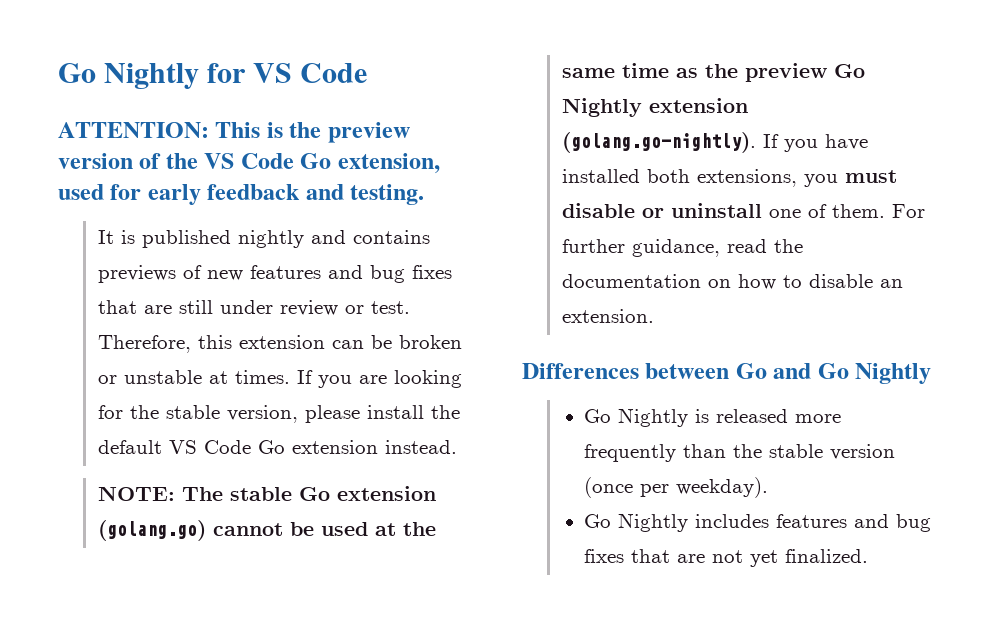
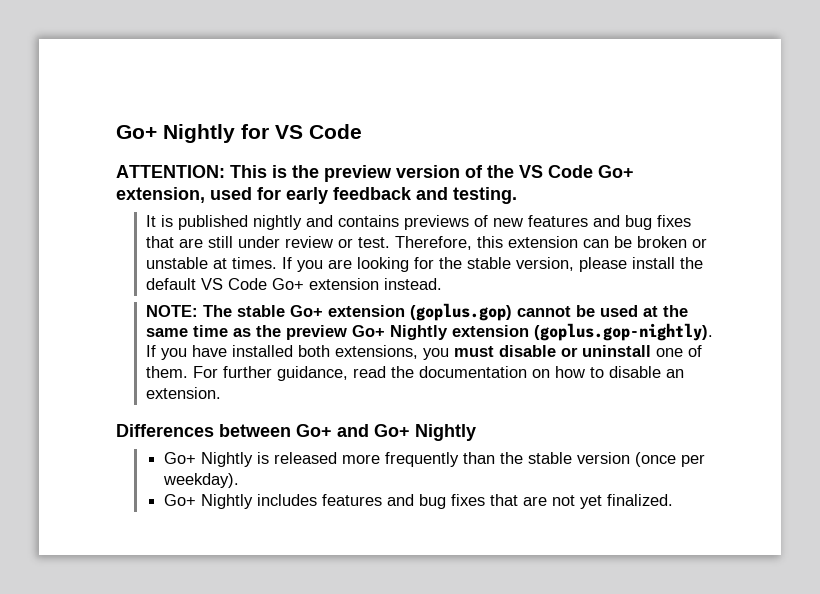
- Go Nightly for VS Code
+ Go+ Nightly for VS Code
- ATTENTION: This is the preview version of the VS Code Go extension, used for early feedback and testing.
+ ATTENTION: This is the preview version of the VS Code Go+ extension, used for early feedback and testing.
- If you are looking for the stable version, please install the default VS Code Go extension instead.
+ If you are looking for the stable version, please install the default VS Code Go+ extension instead.
- NOTE: The stable Go extension (golang.go) cannot be used at the same time as the preview Go Nightly extension (golang.go-nightly). If you have installed both extensions, you must disable or uninstall one of them.
+ NOTE: The stable Go+ extension (goplus.gop) cannot be used at the same time as the preview Go+ Nightly extension (goplus.gop-nightly). If you have installed both extensions, you must disable or uninstall one of them.
- Differences between Go and Go Nightly
+ Differences between Go+ and Go+ Nightly
- Go Nightly is released more frequently than the stable version (once per weekday).
+ Go+ Nightly is released more frequently than the stable version (once per weekday).
- Go Nightly includes features and bug fixes that are not yet finalized.
+ Go+ Nightly includes features and bug fixes that are not yet finalized.

